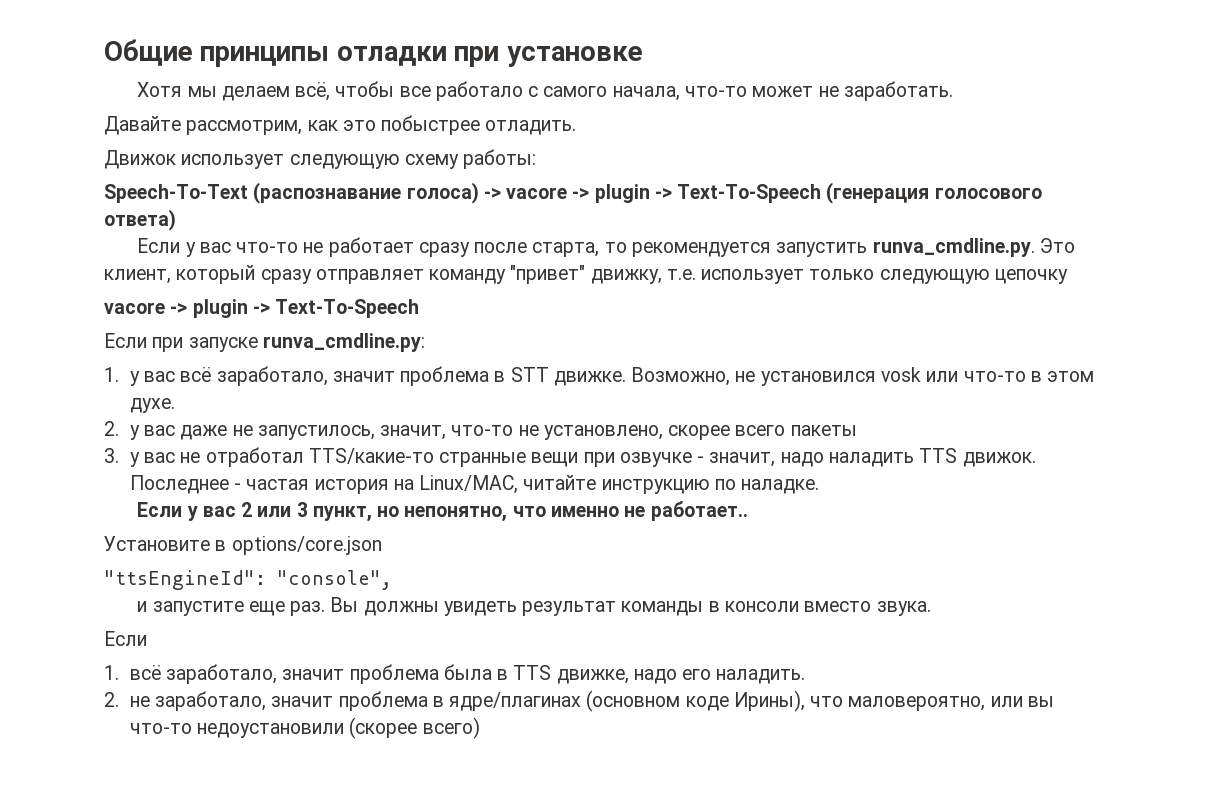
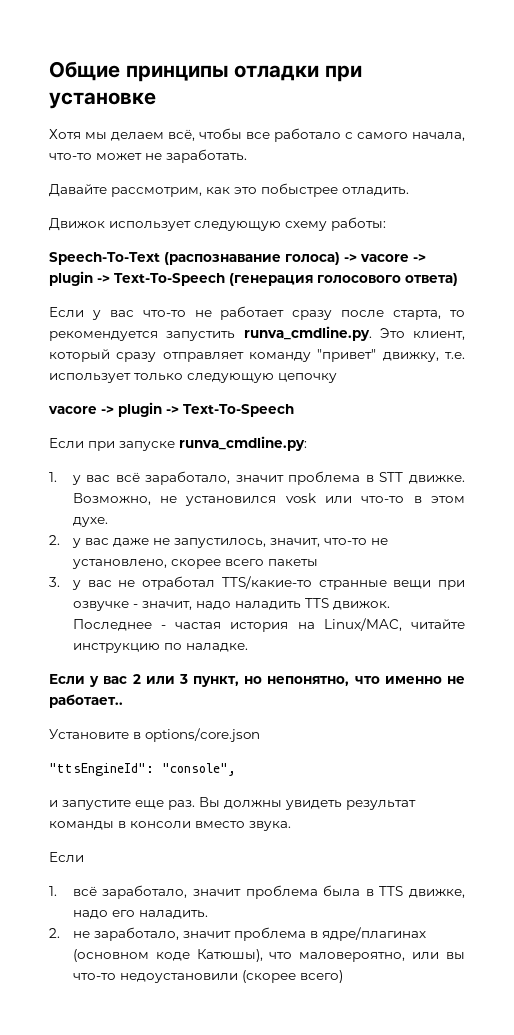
- 2. не заработало, значит проблема в ядре/плагинах (основном коде Ирины), что маловероятно, или вы что-то недоустановили (скорее всего)
+ 2. не заработало, значит проблема в ядре/плагинах (основном коде Катюшы), что маловероятно, или вы что-то недоустановили (скорее всего)

